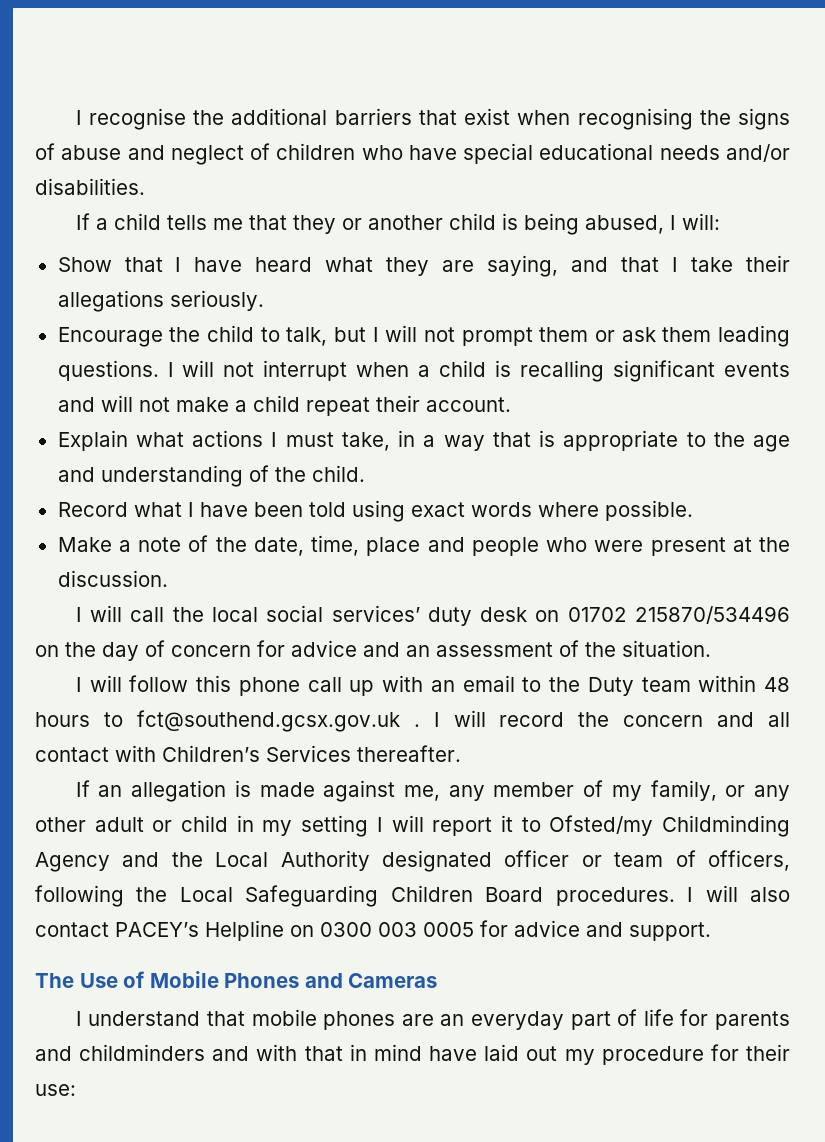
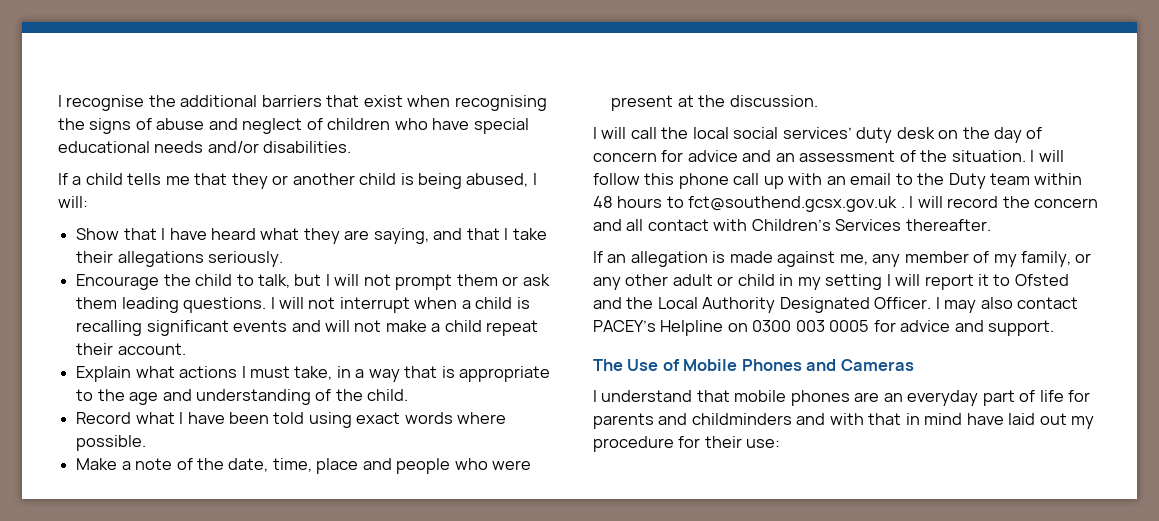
- I will call the local social services’ duty desk on 01702 215870/534496 on the day of concern for advice and an assessment of the situation.
- I will follow this phone call up with an email to the Duty team within 48 hours to fct@southend.gcsx.gov.uk .
+ I will call the local social services’ duty desk on the day of concern for advice and an assessment of the situation. I will follow this phone call up with an email to the Duty team within 48 hours to fct@southend.gcsx.gov.uk .
- If an allegation is made against me, any member of my family, or any other adult or child in my setting I will report it to Ofsted/my Childminding Agency and the Local Authority designated officer or team of officers, following the Local Safeguarding Children Board procedures. I will also contact PACEY’s Helpline on 0300 003 0005 for advice and support.
+ If an allegation is made against me, any member of my family, or any other adult or child in my setting I will report it to Ofsted and the Local Authority Designated Officer. I may also contact PACEY’s Helpline on 0300 003 0005 for advice and support.

